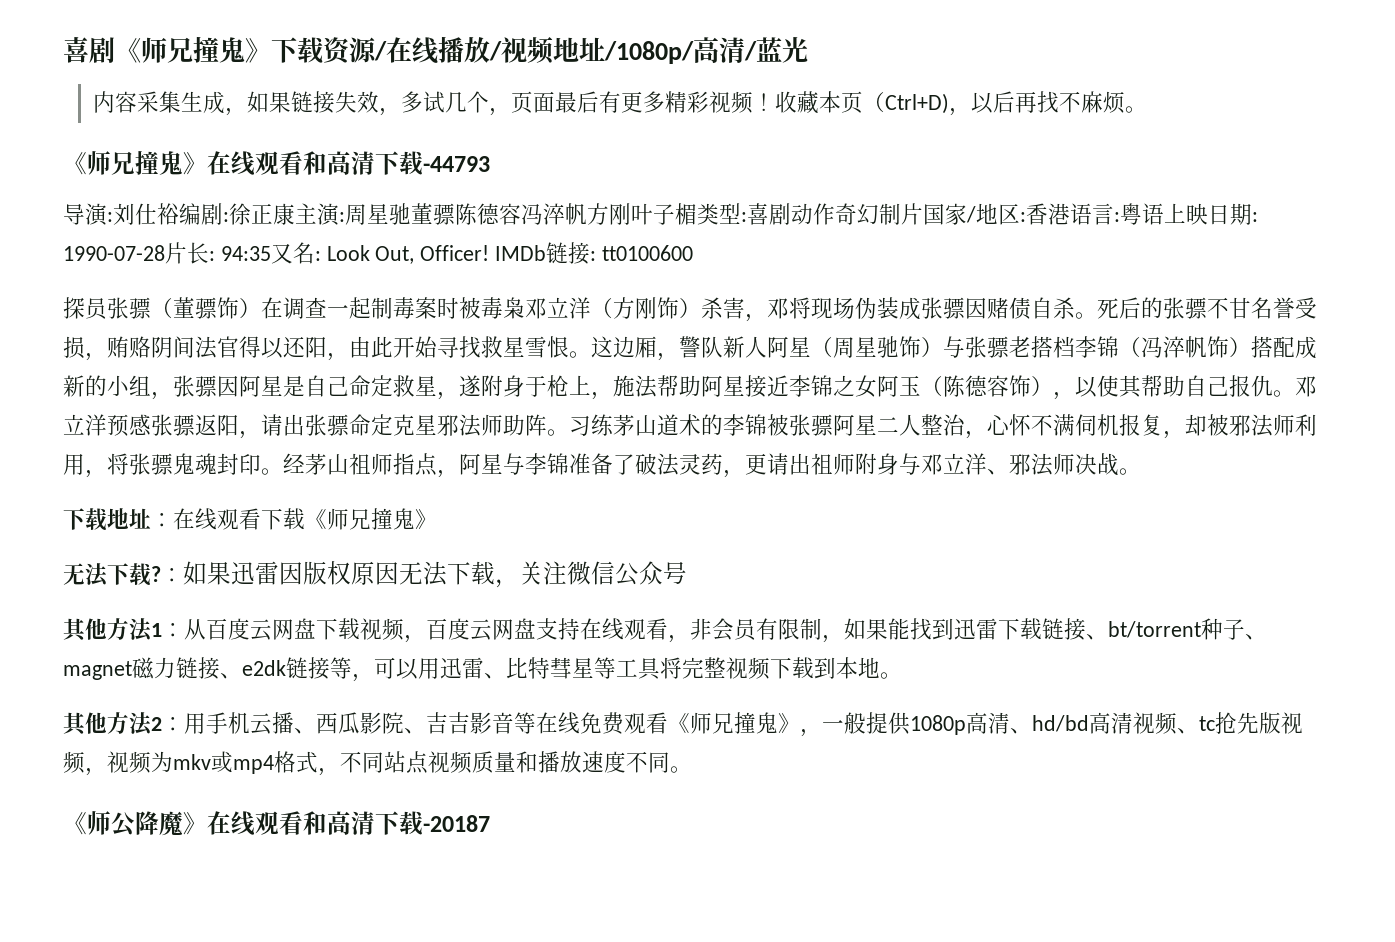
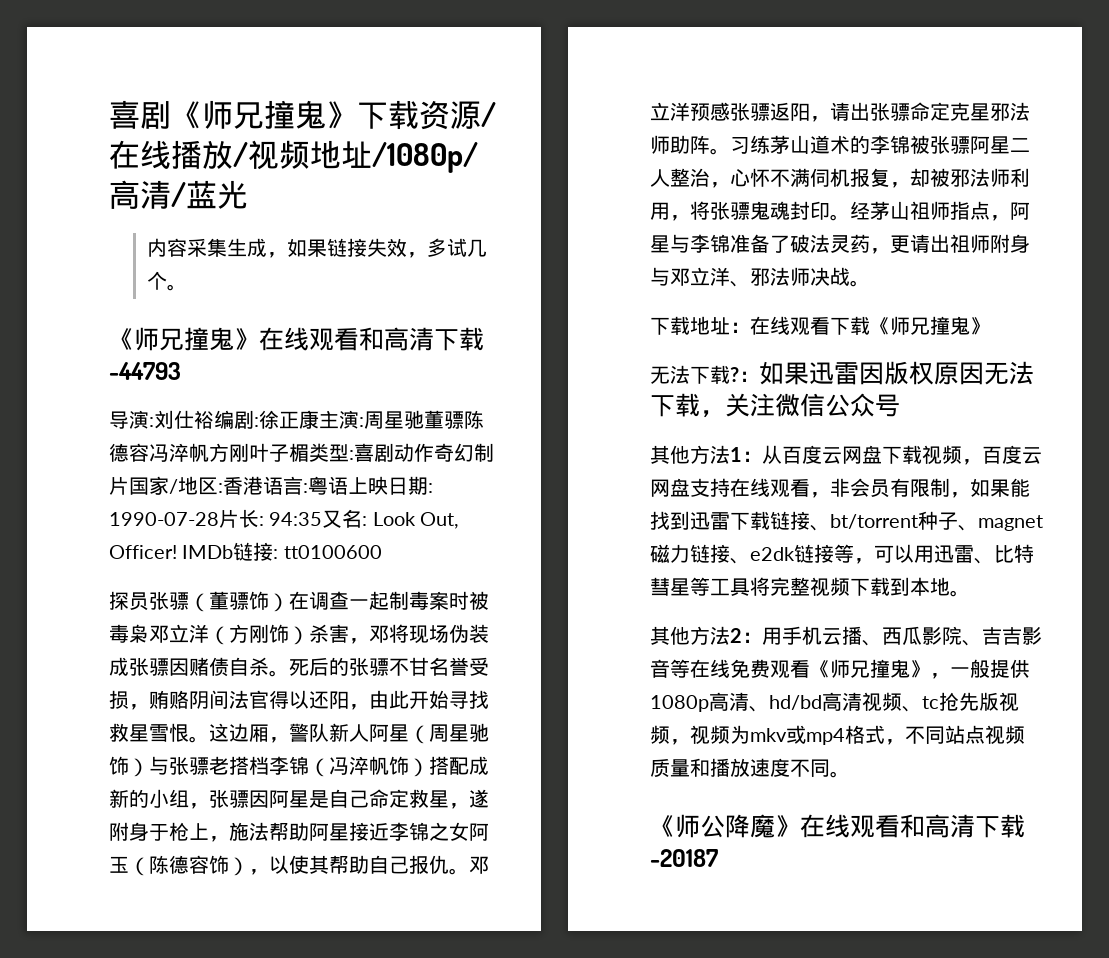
- 内容采集生成，如果链接失效，多试几个，页面最后有更多精彩视频！收藏本页（Ctrl+D)，以后再找不麻烦。
+ 内容采集生成，如果链接失效，多试几个。

